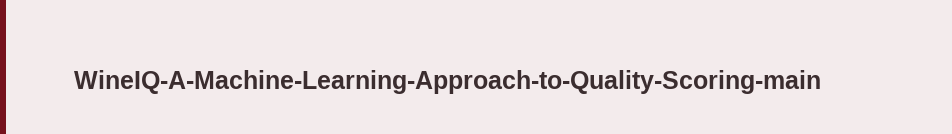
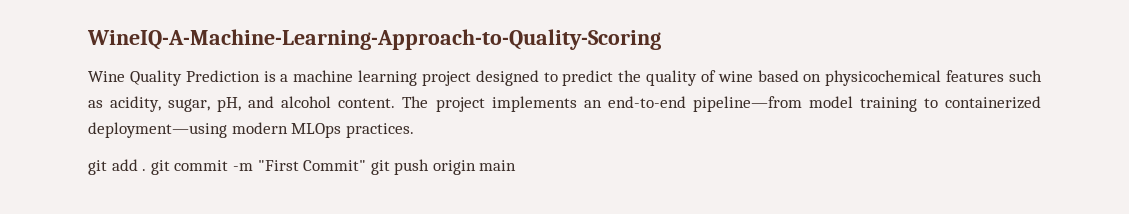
- WineIQ-A-Machine-Learning-Approach-to-Quality-Scoring-main
+ WineIQ-A-Machine-Learning-Approach-to-Quality-Scoring
+ Wine Quality Prediction is a machine learning project designed to predict the quality of wine based on physicochemical features such as acidity, sugar, pH, and alcohol content. The project implements an end-to-end pipeline—from model training to containerized deployment—using modern MLOps practices.
+ git add . git commit -m "First Commit" git push origin main

